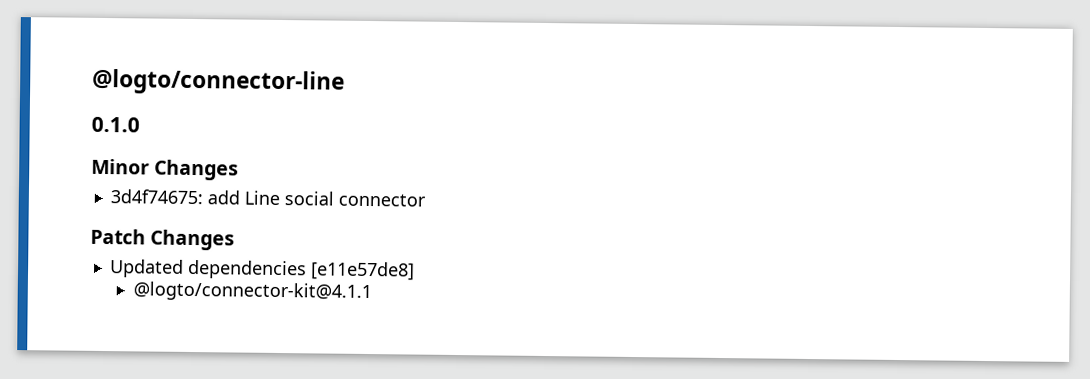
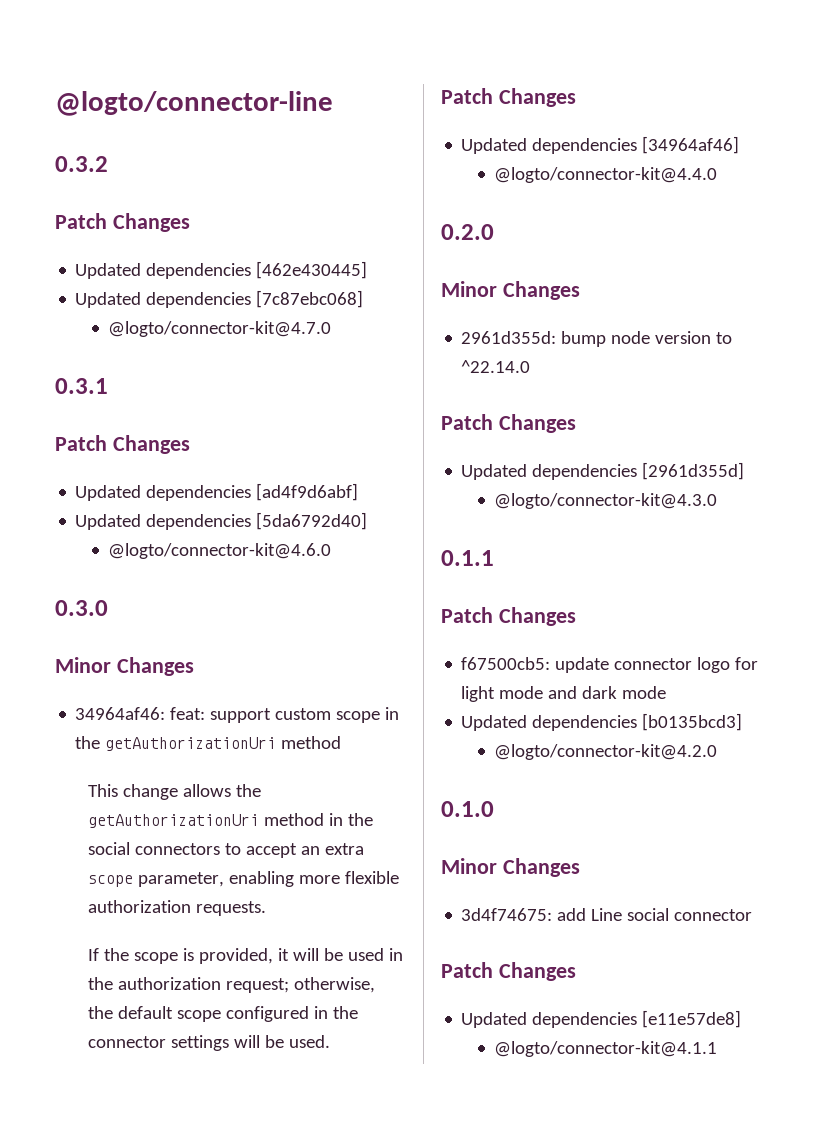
+ 0.3.2
+ Patch Changes
+ Updated dependencies [462e430445]
+ Updated dependencies [7c87ebc068]
+ @logto/connector-kit@4.7.0
+ 0.3.1
+ Patch Changes
+ Updated dependencies [ad4f9d6abf]
+ Updated dependencies [5da6792d40]
+ @logto/connector-kit@4.6.0
+ 0.3.0
+ Minor Changes
+ 34964af46: feat: support custom scope in the getAuthorizationUri method
+ This change allows the getAuthorizationUri method in the social connectors to accept an extra scope parameter, enabling more flexible authorization requests.
+ If the scope is provided, it will be used in the authorization request; otherwise, the default scope configured in the connector settings will be used.
+ Patch Changes
+ Updated dependencies [34964af46]
+ @logto/connector-kit@4.4.0
+ 0.2.0
+ Minor Changes
+ 2961d355d: bump node version to ^22.14.0
+ Patch Changes
+ Updated dependencies [2961d355d]
+ @logto/connector-kit@4.3.0
+ 0.1.1
+ Patch Changes
+ f67500cb5: update connector logo for light mode and dark mode
+ Updated dependencies [b0135bcd3]
+ @logto/connector-kit@4.2.0

